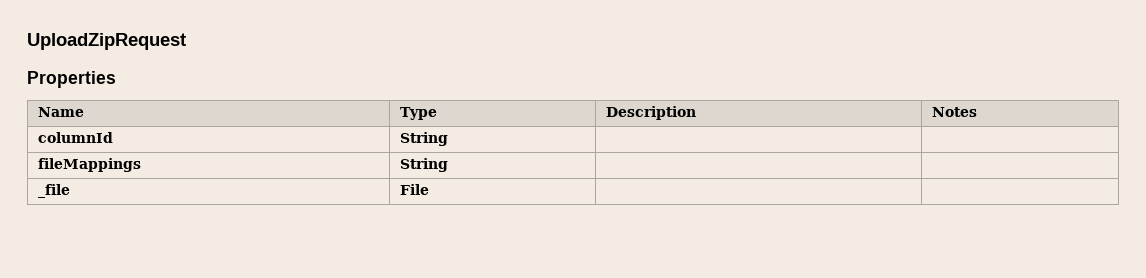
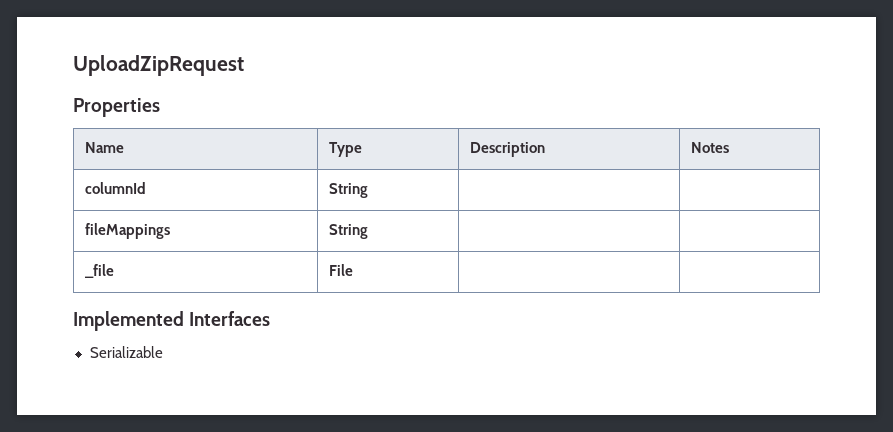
+ Implemented Interfaces
+ Serializable

